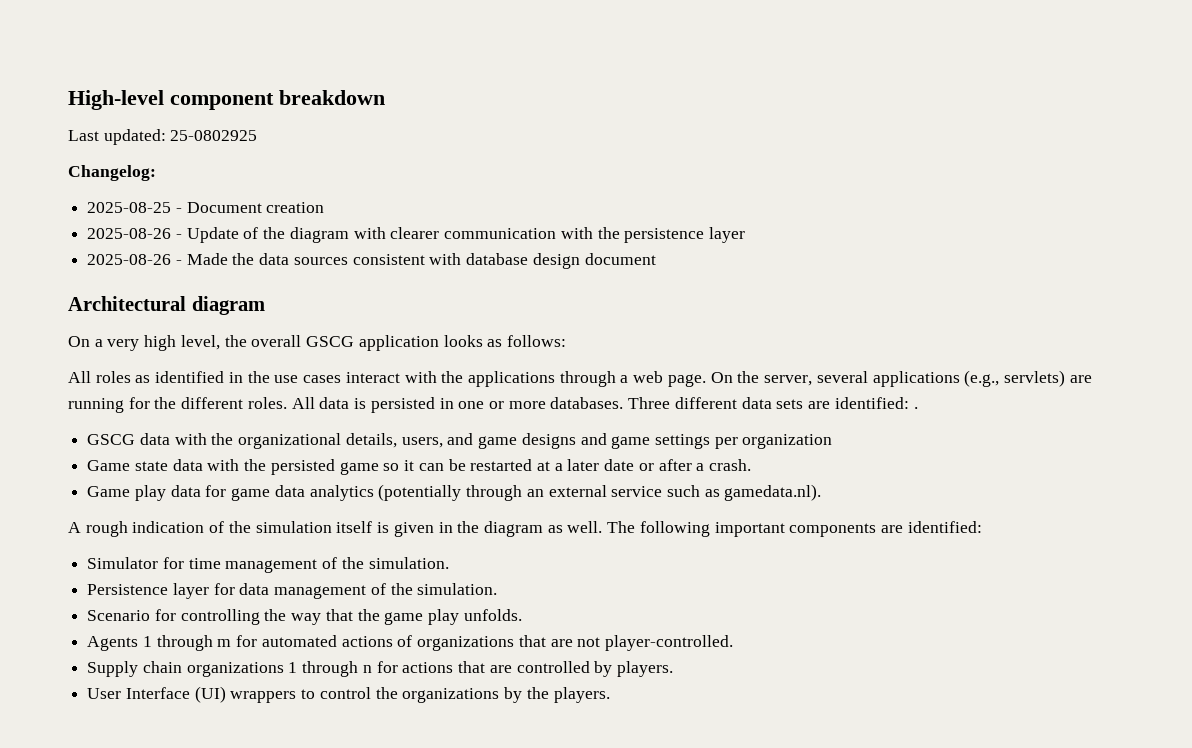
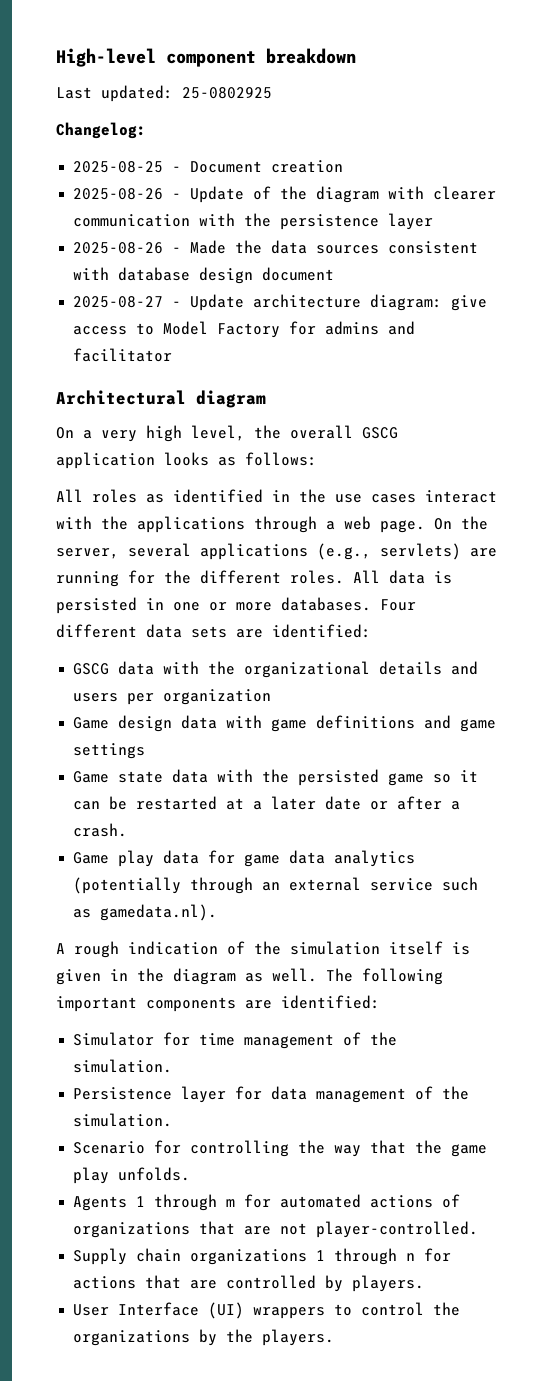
+ 2025-08-27 - Update architecture diagram: give access to Model Factory for admins and facilitator
- Three different data sets are identified: .
+ Four different data sets are identified:
- GSCG data with the organizational details, users, and game designs and game settings per organization
+ GSCG data with the organizational details and users per organization
+ Game design data with game definitions and game settings

